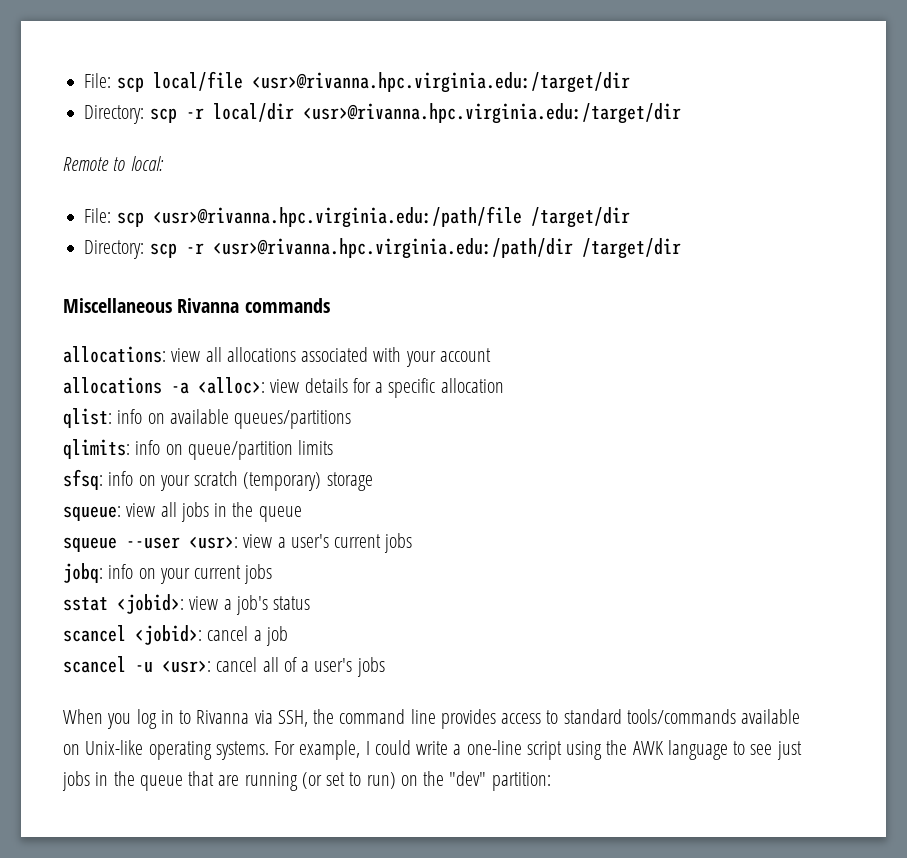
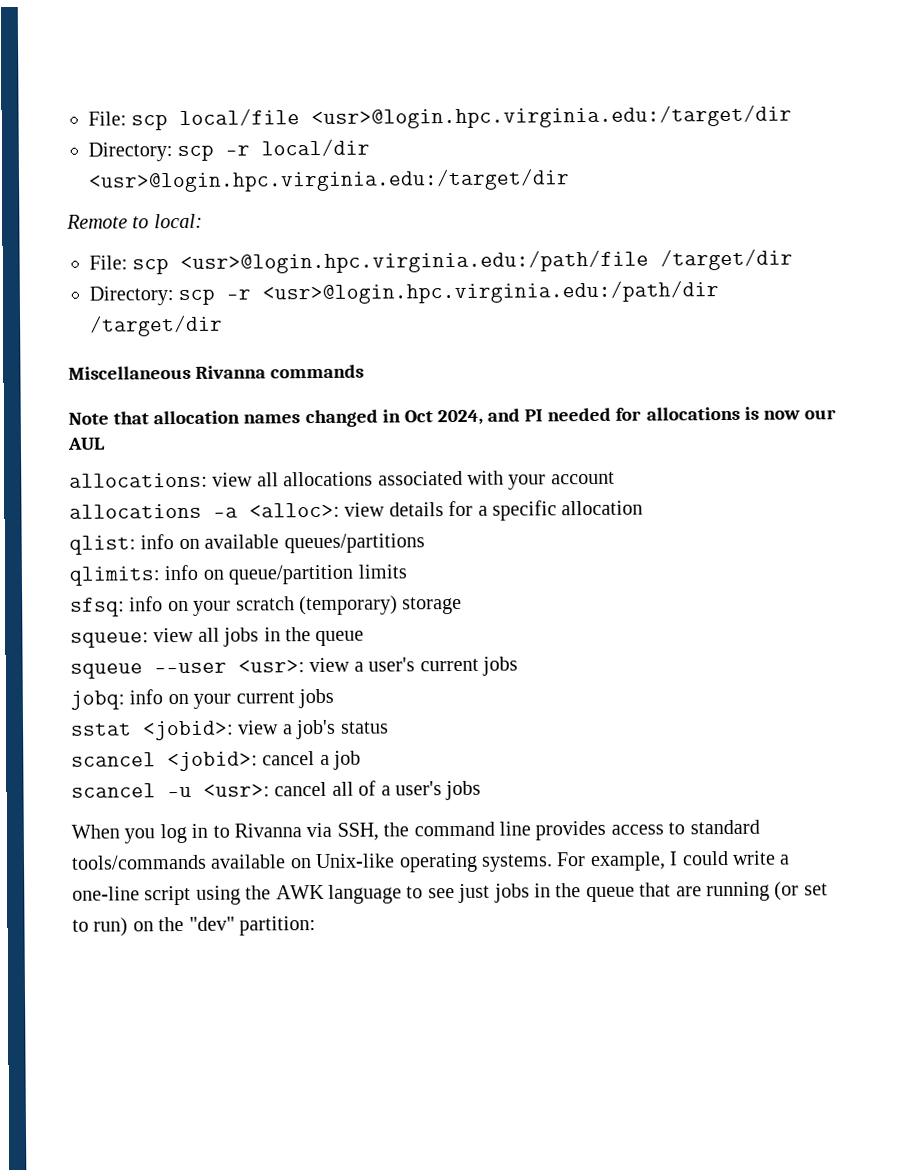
- File: scp local/file <usr>@rivanna.hpc.virginia.edu:/target/dir
+ File: scp local/file <usr>@login.hpc.virginia.edu:/target/dir
- Directory: scp -r local/dir <usr>@rivanna.hpc.virginia.edu:/target/dir
+ Directory: scp -r local/dir <usr>@login.hpc.virginia.edu:/target/dir
- File: scp <usr>@rivanna.hpc.virginia.edu:/path/file /target/dir
+ File: scp <usr>@login.hpc.virginia.edu:/path/file /target/dir
- Directory: scp -r <usr>@rivanna.hpc.virginia.edu:/path/dir /target/dir
+ Directory: scp -r <usr>@login.hpc.virginia.edu:/path/dir /target/dir
+ Note that allocation names changed in Oct 2024, and PI needed for allocations is now our AUL

